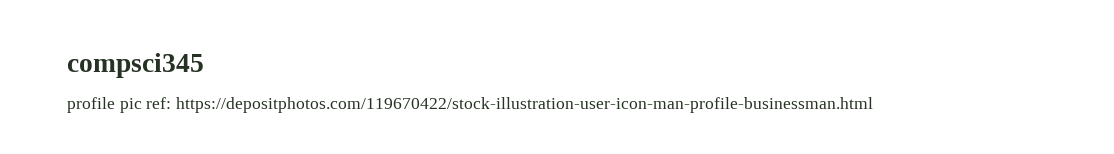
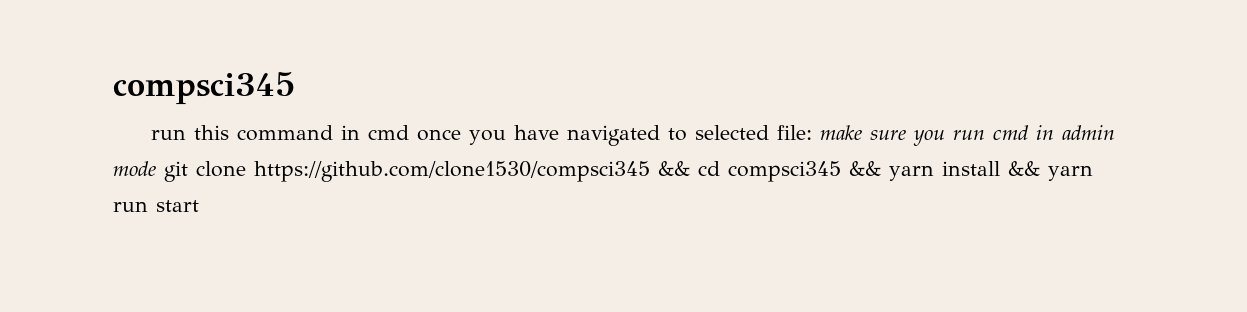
- profile pic ref: https://depositphotos.com/119670422/stock-illustration-user-icon-man-profile-businessman.html
+ run this command in cmd once you have navigated to selected file: make sure you run cmd in admin mode git clone https://github.com/clone1530/compsci345 && cd compsci345 && yarn install && yarn run start

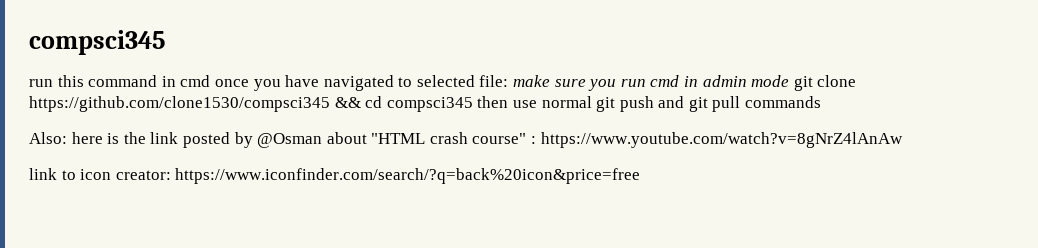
- run this command in cmd once you have navigated to selected file: make sure you run cmd in admin mode git clone https://github.com/clone1530/compsci345 && cd compsci345 && yarn install && yarn run start
+ run this command in cmd once you have navigated to selected file: make sure you run cmd in admin mode git clone https://github.com/clone1530/compsci345 && cd compsci345 then use normal git push and git pull commands
+ Also: here is the link posted by @Osman about "HTML crash course" : https://www.youtube.com/watch?v=8gNrZ4lAnAw
+ link to icon creator: https://www.iconfinder.com/search/?q=back%20icon&price=free

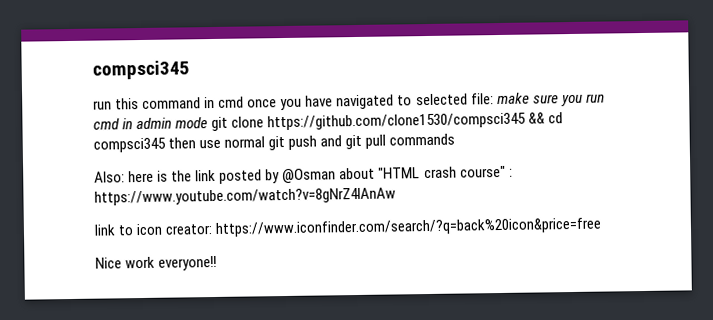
+ Nice work everyone!!

